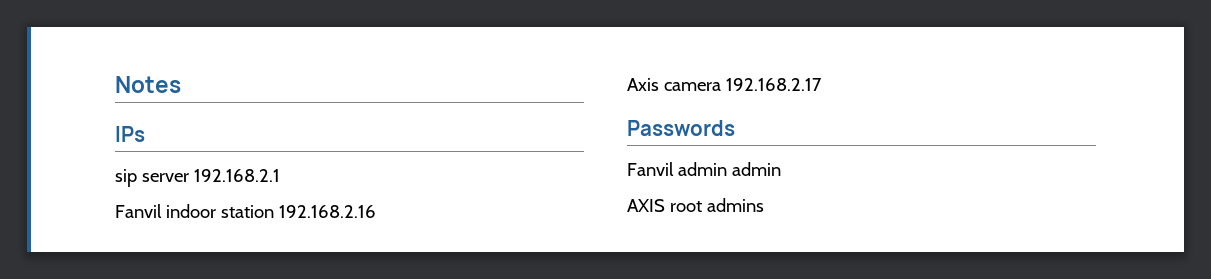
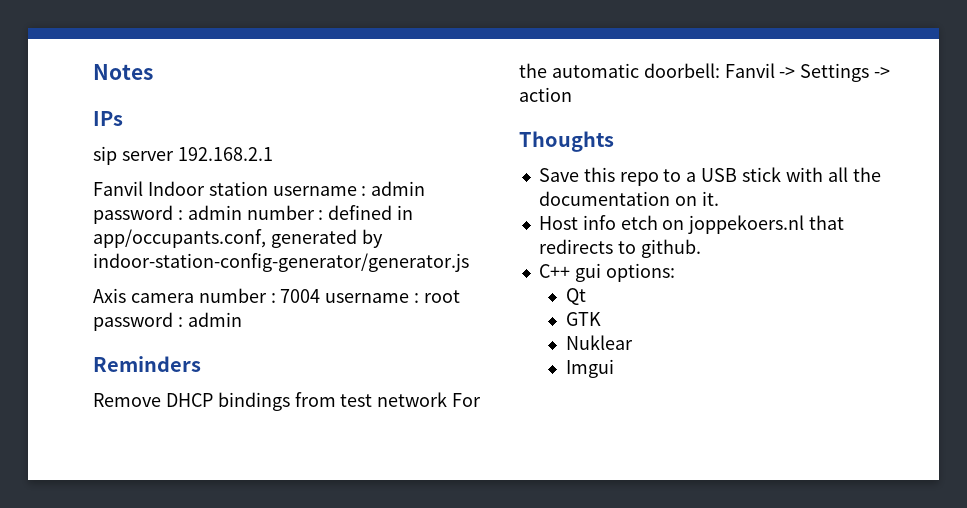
- Fanvil indoor station 192.168.2.16
- Axis camera 192.168.2.17
- Passwords
- Fanvil admin admin
- AXIS root admins
+ Fanvil Indoor station username : admin password : admin number : defined in app/occupants.conf, generated by indoor-station-config-generator/generator.js
+ Axis camera number : 7004 username : root password : admin
+ Reminders
+ Remove DHCP bindings from test network For the automatic doorbell: Fanvil -> Settings -> action
+ Thoughts
+ Save this repo to a USB stick with all the documentation on it.
+ Host info etch on joppekoers.nl that redirects to github.
+ C++ gui options:
+ Qt
+ GTK
+ Nuklear
+ Imgui

